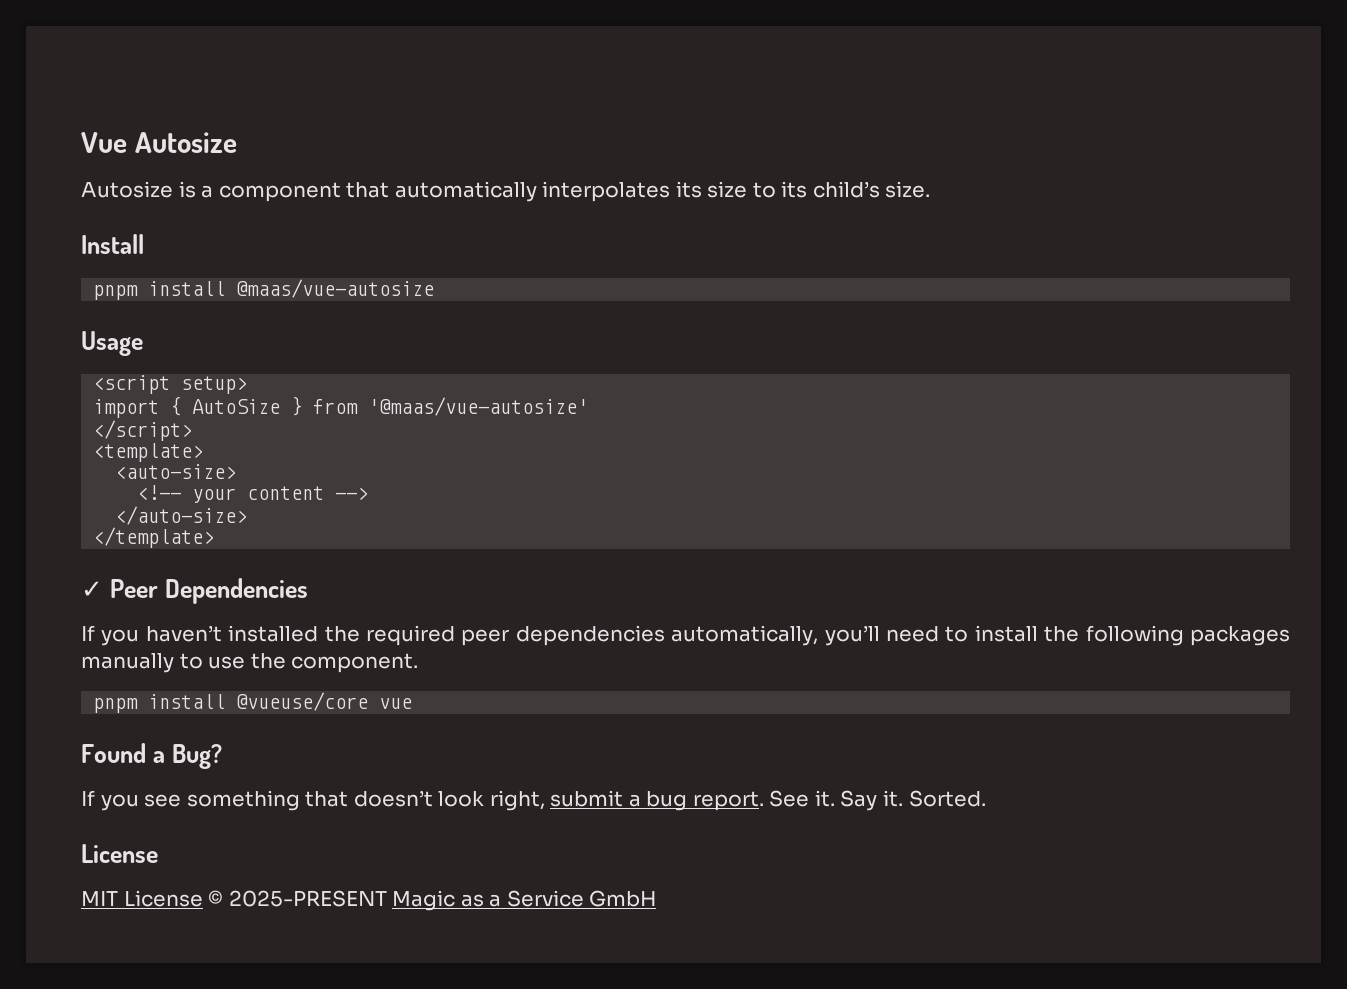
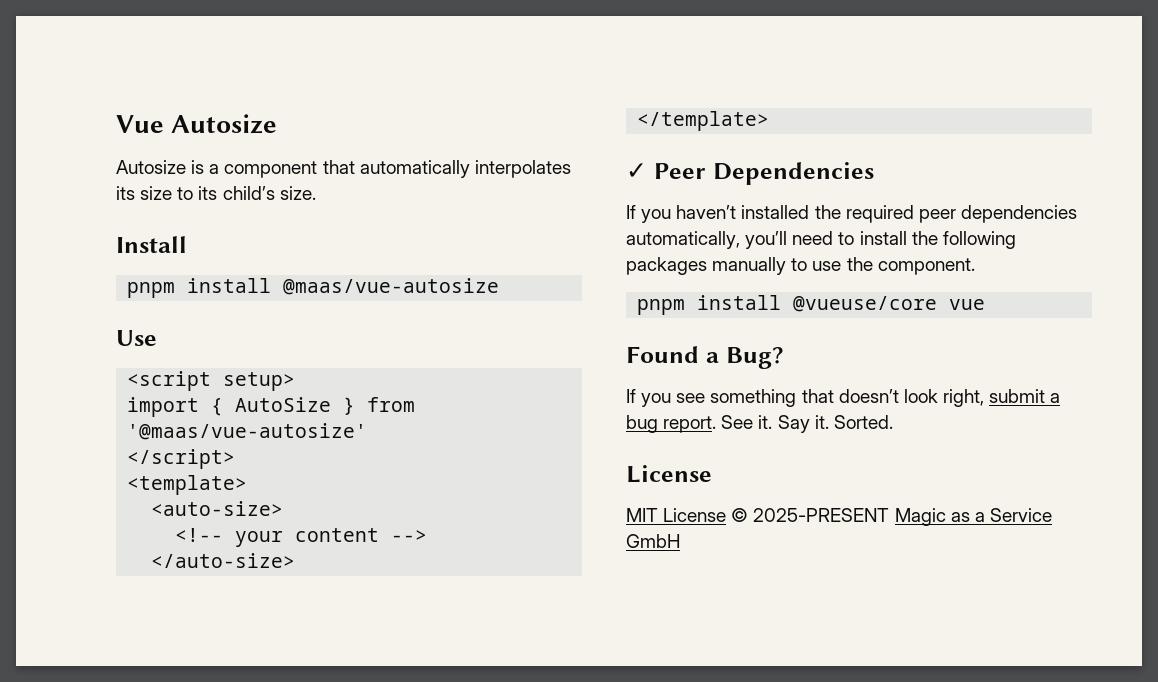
- Usage
+ Use

